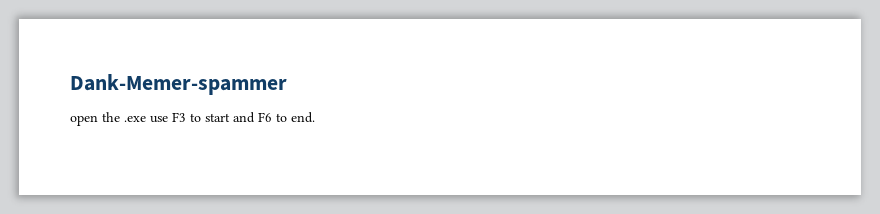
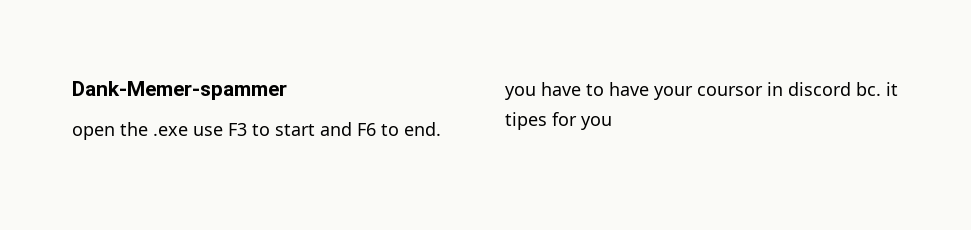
- open the .exe use F3 to start and F6 to end.
+ open the .exe use F3 to start and F6 to end. you have to have your coursor in discord bc. it tipes for you

